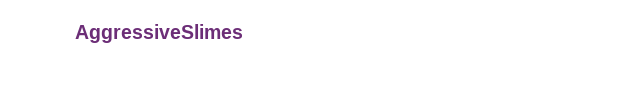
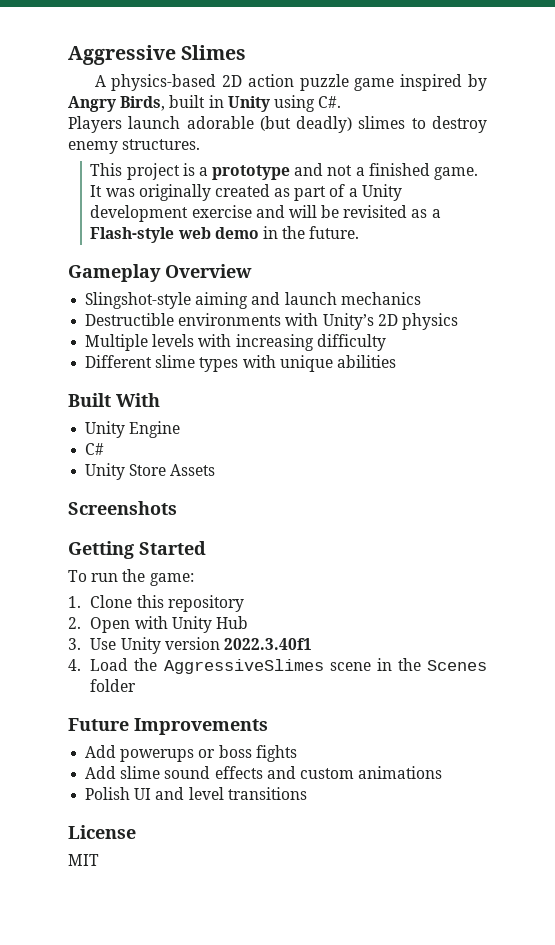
- AggressiveSlimes
+ Aggressive Slimes
+ A physics-based 2D action puzzle game inspired by Angry Birds, built in Unity using C#.
+ Players launch adorable (but deadly) slimes to destroy enemy structures.
+ This project is a prototype and not a finished game. It was originally created as part of a Unity development exercise and will be revisited as a Flash-style web demo in the future.
+ Gameplay Overview
+ Slingshot-style aiming and launch mechanics
+ Destructible environments with Unity’s 2D physics
+ Multiple levels with increasing difficulty
+ Different slime types with unique abilities
+ Built With
+ Unity Engine
+ C#
+ Unity Store Assets
+ Screenshots
+ Getting Started
+ To run the game:
+ 1. Clone this repository
+ 2. Open with Unity Hub
+ 3. Use Unity version 2022.3.40f1
+ 4. Load the AggressiveSlimes scene in the Scenes folder
+ Future Improvements
+ Add powerups or boss fights
+ Add slime sound effects and custom animations
+ Polish UI and level transitions
+ License
+ MIT

